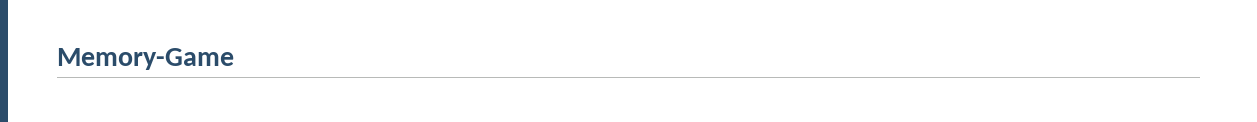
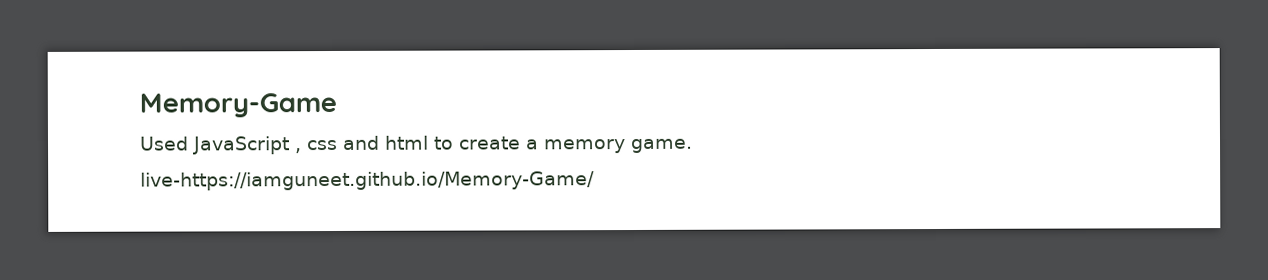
+ Used JavaScript , css and html to create a memory game.
+ live-https://iamguneet.github.io/Memory-Game/

